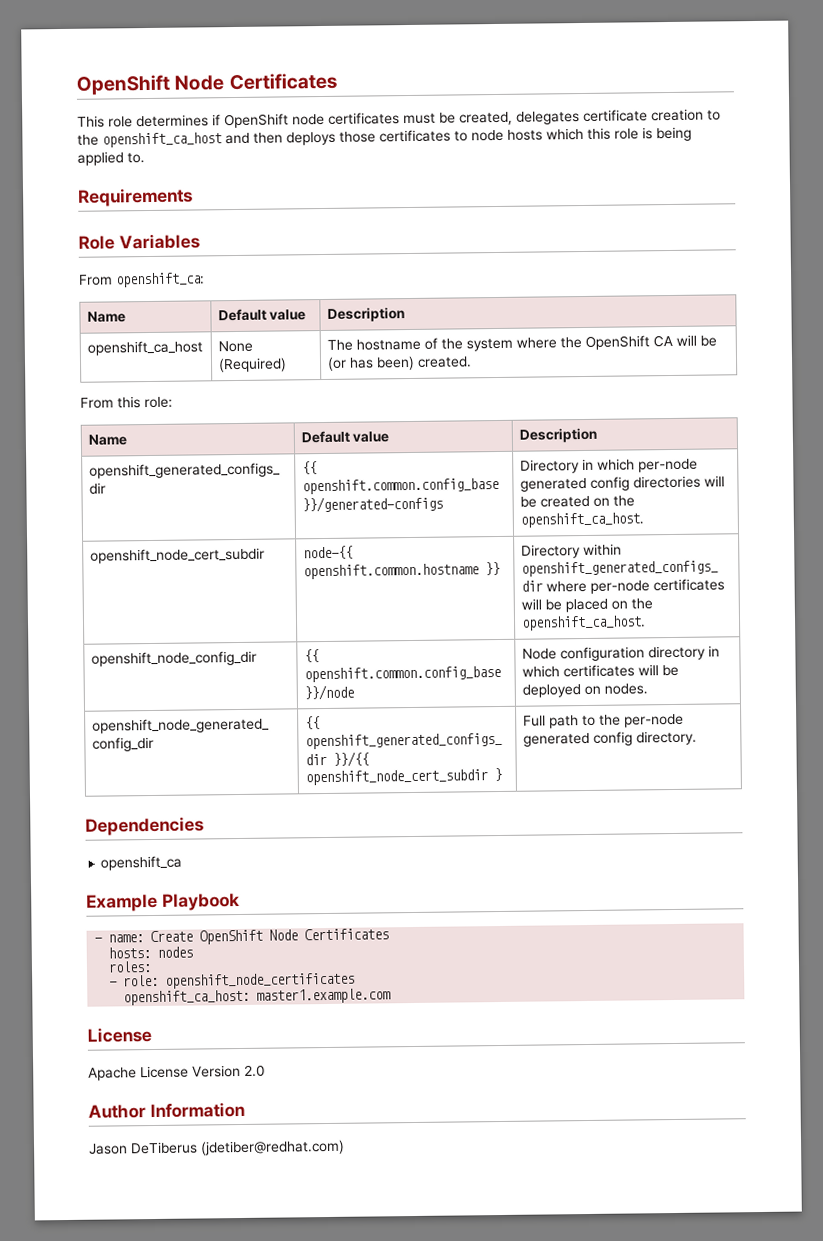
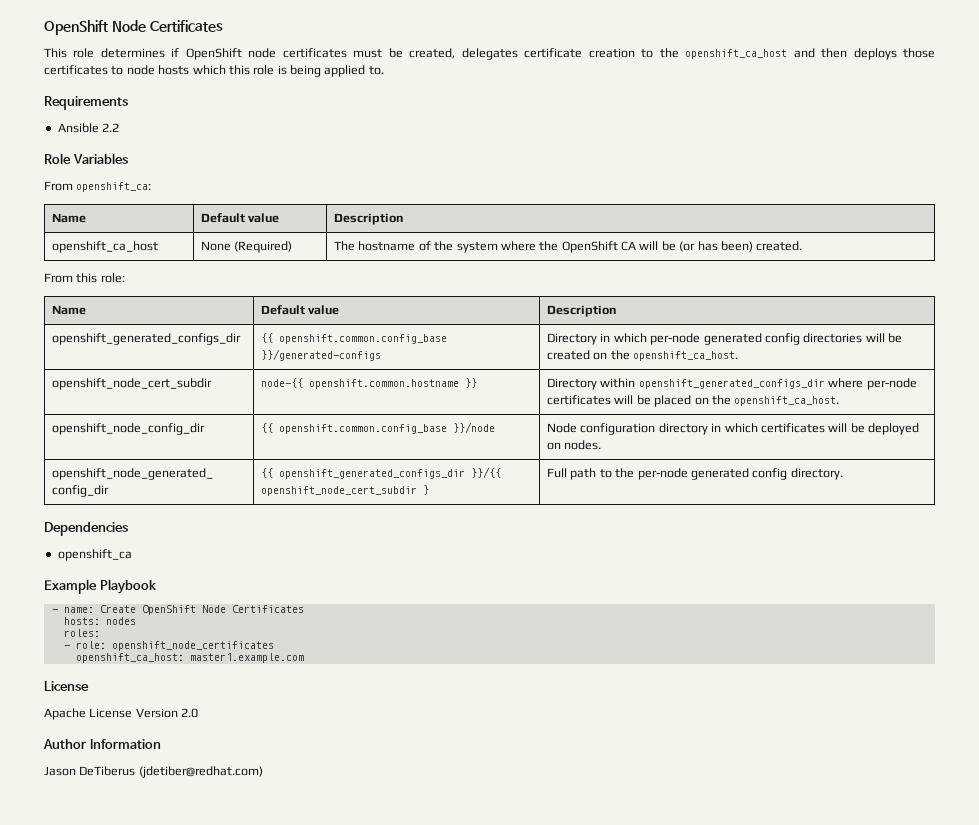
+ Ansible 2.2

